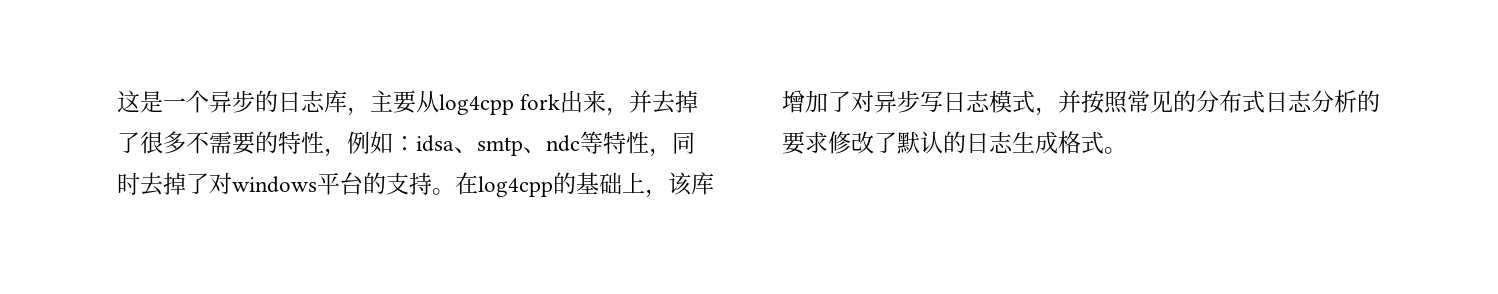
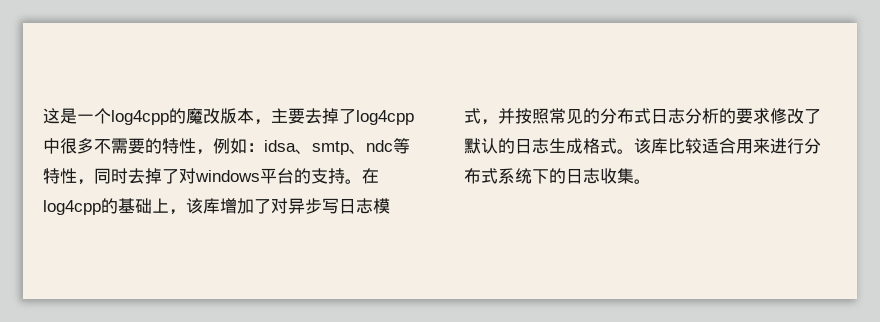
- 这是一个异步的日志库，主要从log4cpp fork出来，并去掉了很多不需要的特性，例如：idsa、smtp、ndc等特性，同时去掉了对windows平台的支持。
+ 这是一个log4cpp的魔改版本，主要去掉了log4cpp中很多不需要的特性，例如：idsa、smtp、ndc等特性，同时去掉了对windows平台的支持。
+ 该库比较适合用来进行分布式系统下的日志收集。

